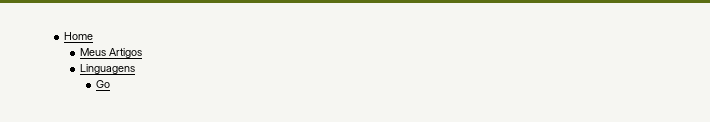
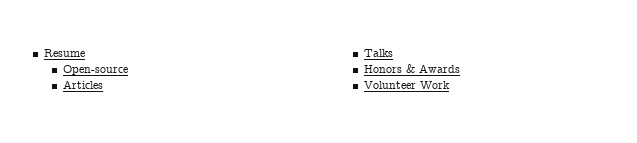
- Home
- Meus Artigos
- Linguagens
- Go
+ Resume
+ Open-source
+ Articles
+ Talks
+ Honors & Awards
+ Volunteer Work

